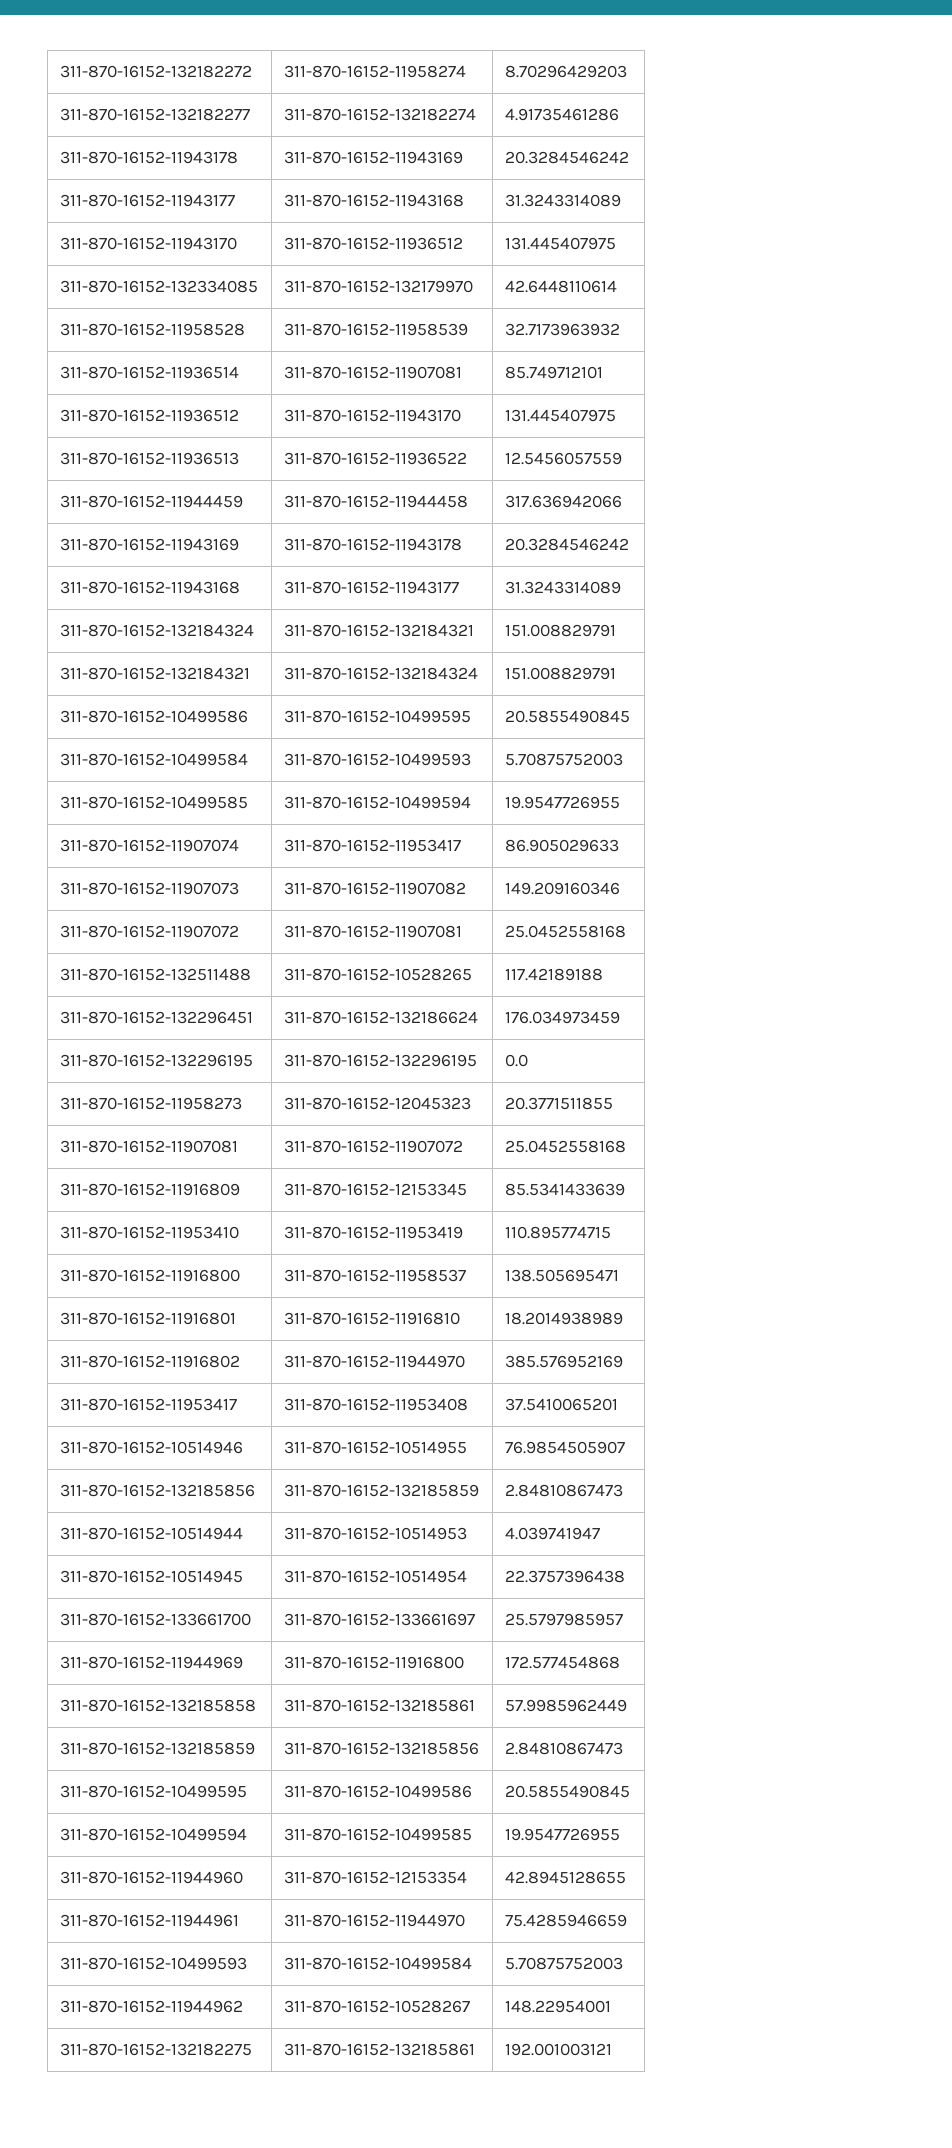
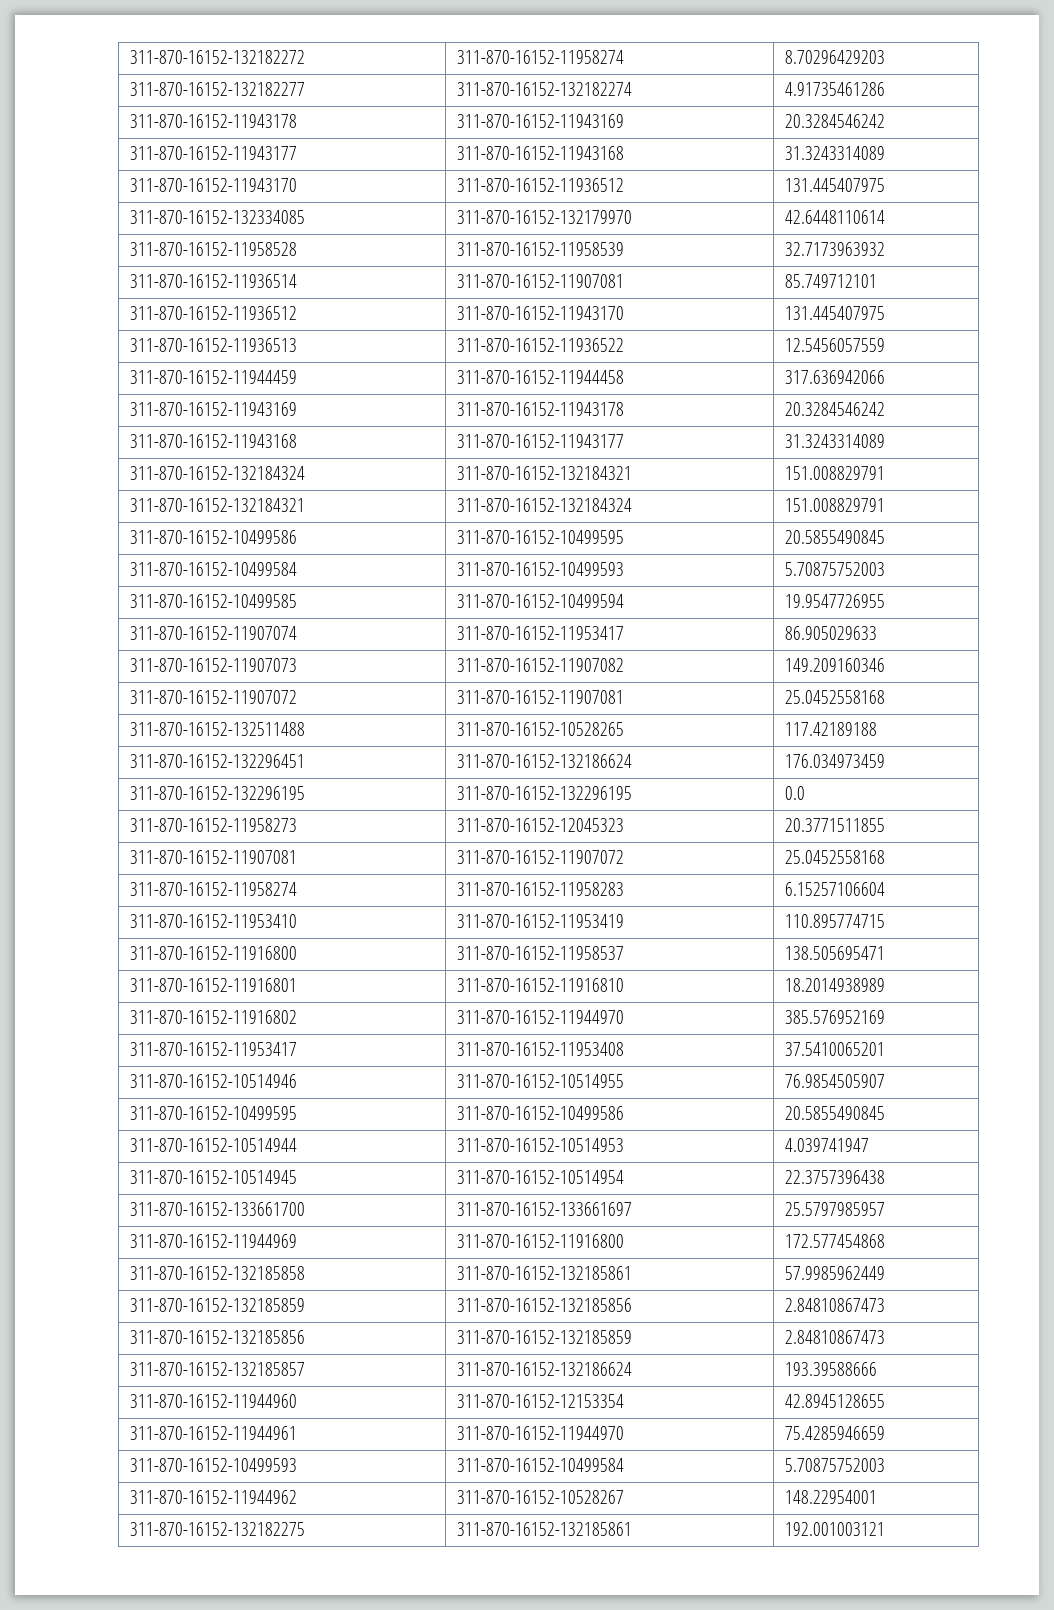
- 311-870-16152-11916809 | 311-870-16152-12153345 | 85.5341433639
+ 311-870-16152-11958274 | 311-870-16152-11958283 | 6.15257106604
- 311-870-16152-132185856 | 311-870-16152-132185859 | 2.84810867473
+ 311-870-16152-10499595 | 311-870-16152-10499586 | 20.5855490845
- 311-870-16152-10499595 | 311-870-16152-10499586 | 20.5855490845
- 311-870-16152-10499594 | 311-870-16152-10499585 | 19.9547726955
+ 311-870-16152-132185856 | 311-870-16152-132185859 | 2.84810867473
+ 311-870-16152-132185857 | 311-870-16152-132186624 | 193.39588666

